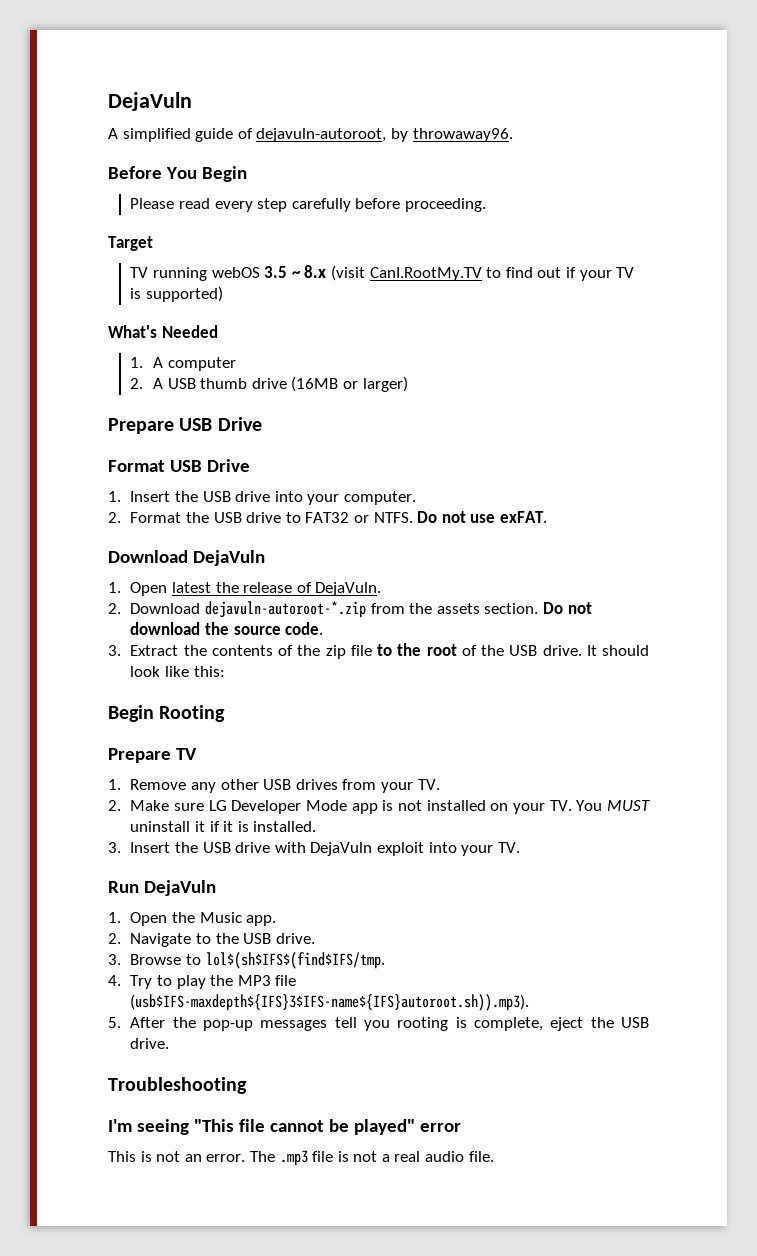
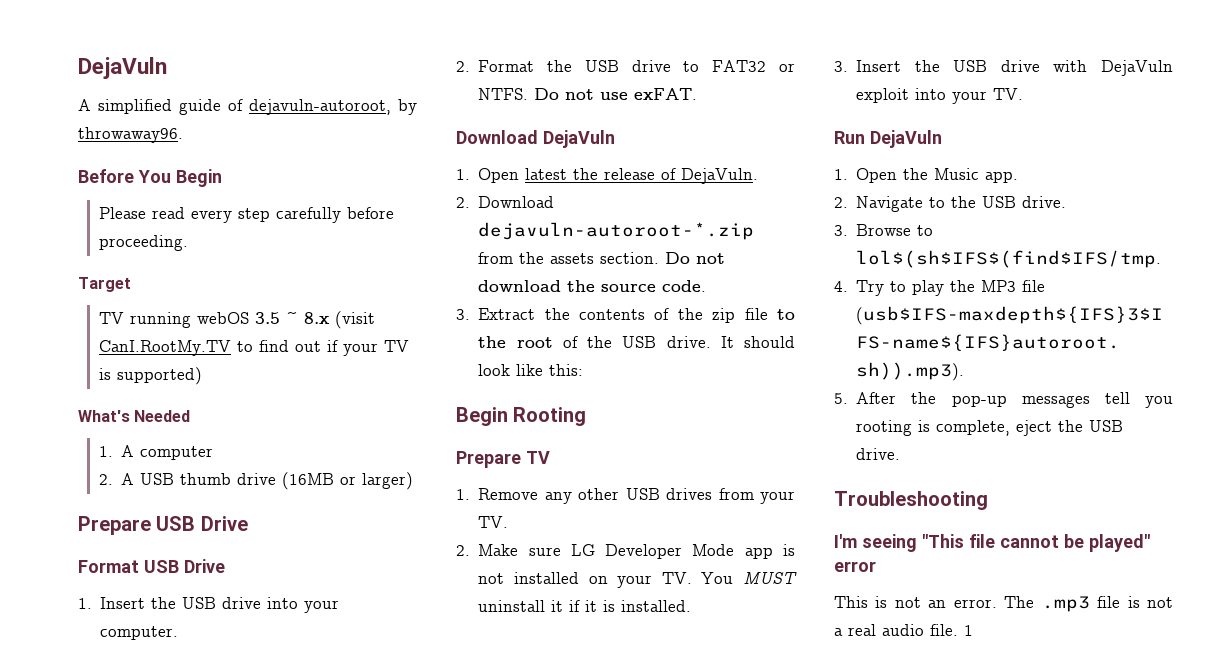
+ 1

